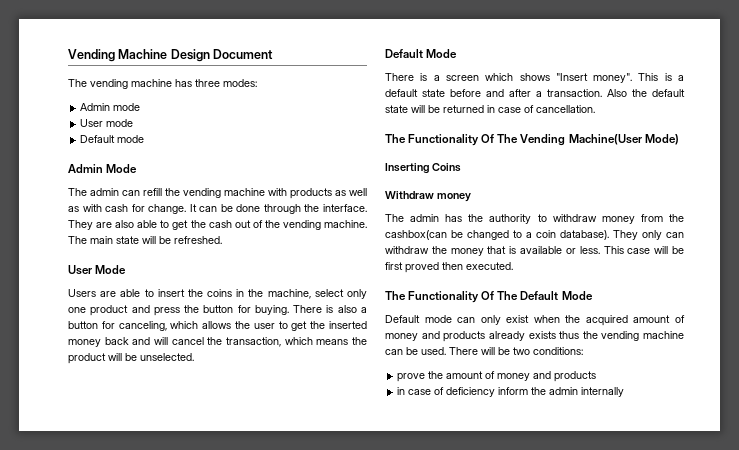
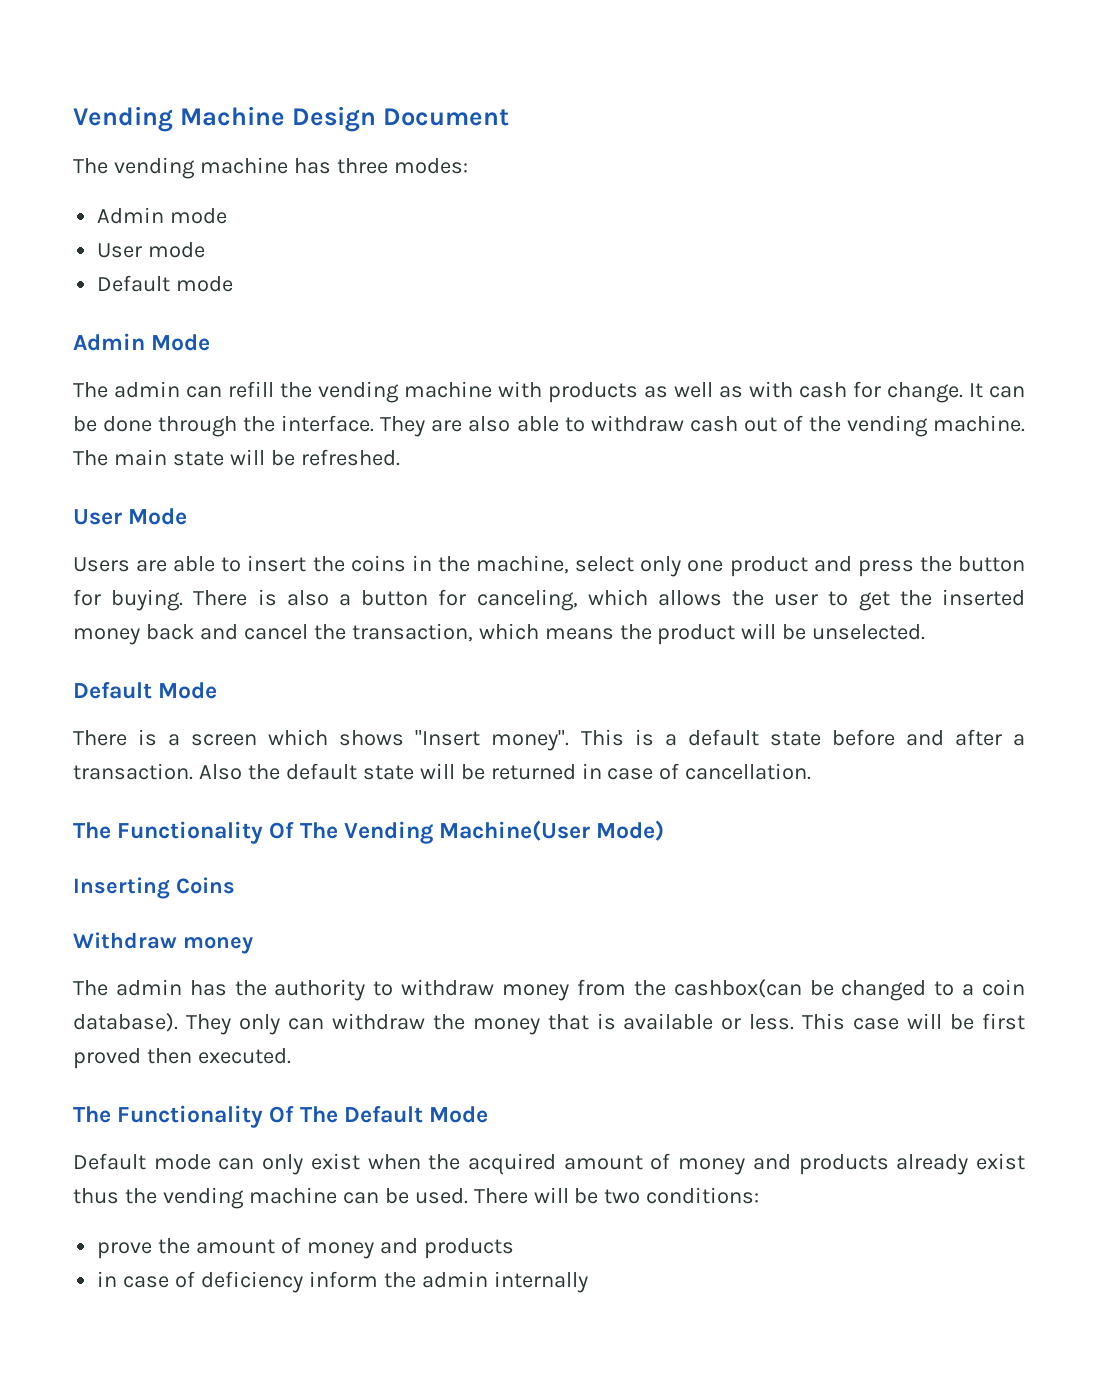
- They are also able to get the cash out of the vending machine.
+ They are also able to withdraw cash out of the vending machine.
- There is also a button for canceling, which allows the user to get the inserted money back and will cancel the transaction, which means the product will be unselected.
+ There is also a button for canceling, which allows the user to get the inserted money back and cancel the transaction, which means the product will be unselected.
- Default mode can only exist when the acquired amount of money and products already exists thus the vending machine can be used.
+ Default mode can only exist when the acquired amount of money and products already exist thus the vending machine can be used.

